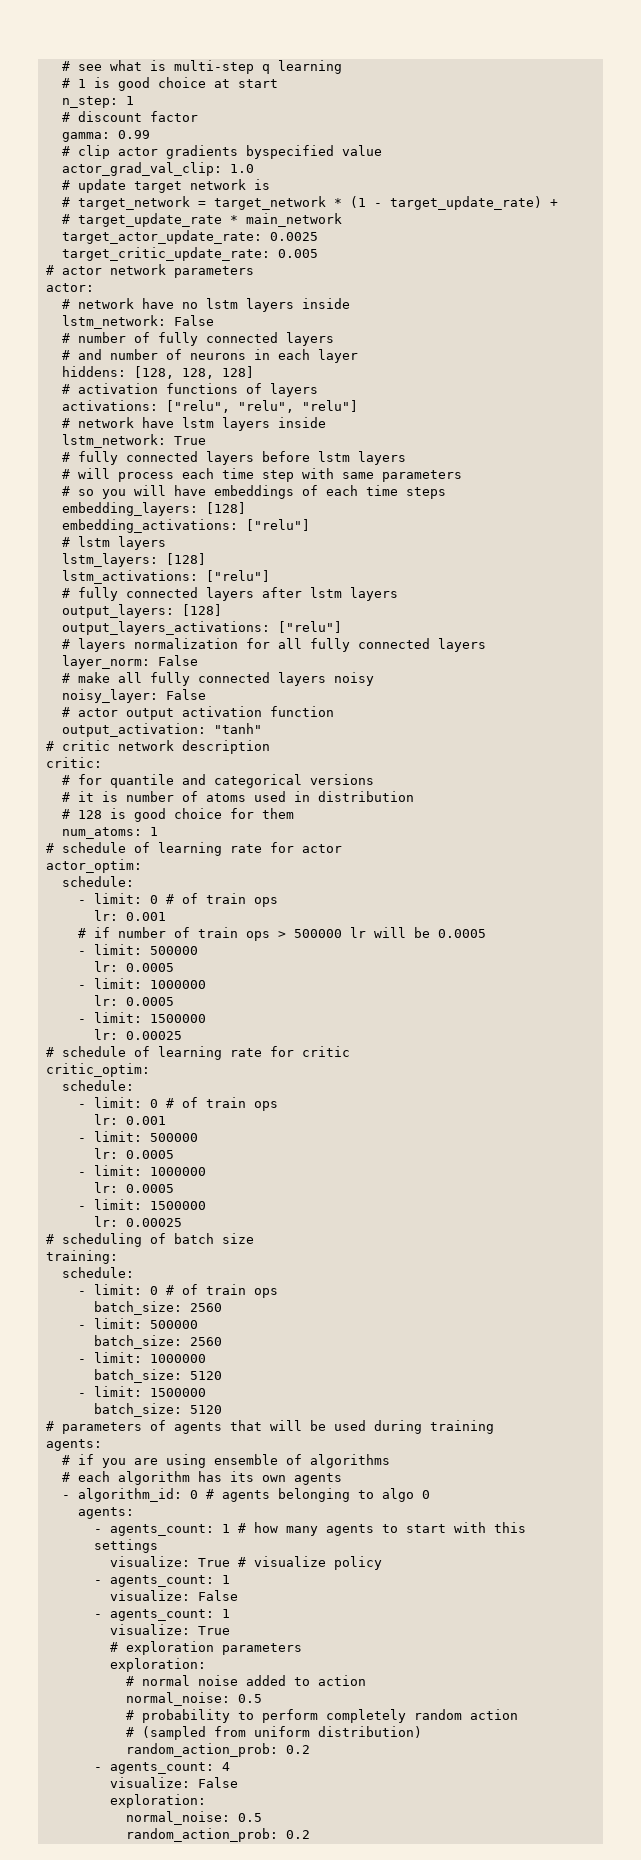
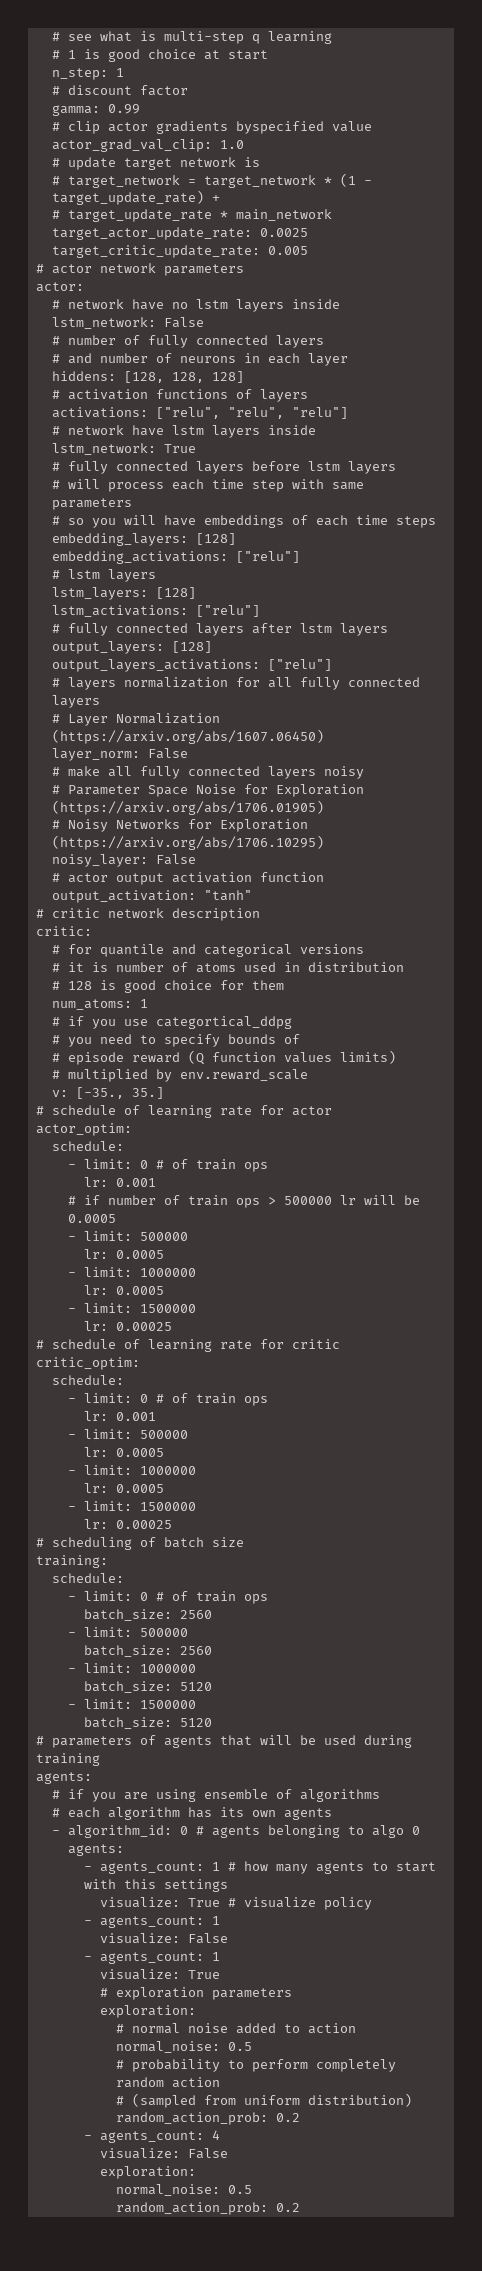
+ # Layer Normalization (https://arxiv.org/abs/1607.06450)
+ # Parameter Space Noise for Exploration (https://arxiv.org/abs/1706.01905)
+ # Noisy Networks for Exploration (https://arxiv.org/abs/1706.10295)
+ # if you use categortical_ddpg
+ # you need to specify bounds of
+ # episode reward (Q function values limits)
+ # multiplied by env.reward_scale
+ v: [-35., 35.]

